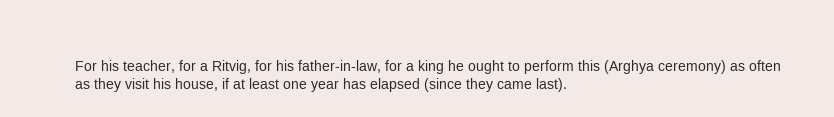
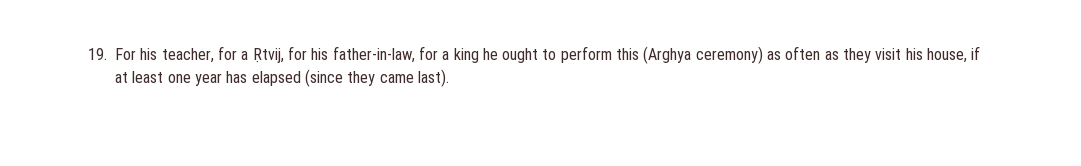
- For his teacher, for a Ritvig, for his father-in-law, for a king he ought to perform this (Arghya ceremony) as often as they visit his house, if at least one year has elapsed (since they came last).
+ 19. For his teacher, for a Ṛtvij, for his father-in-law, for a king he ought to perform this (Arghya ceremony) as often as they visit his house, if at least one year has elapsed (since they came last).

